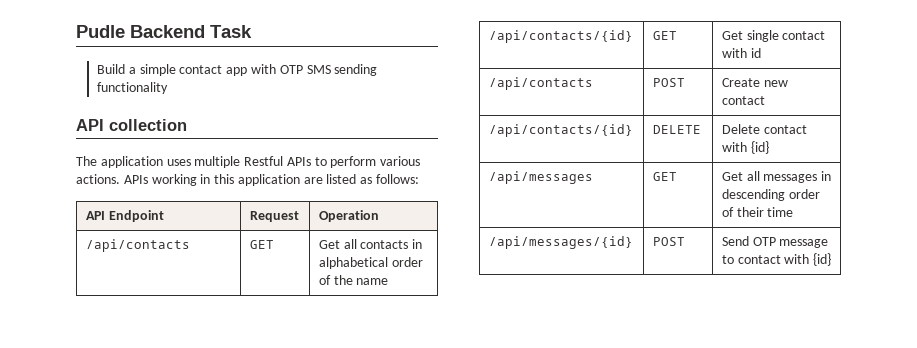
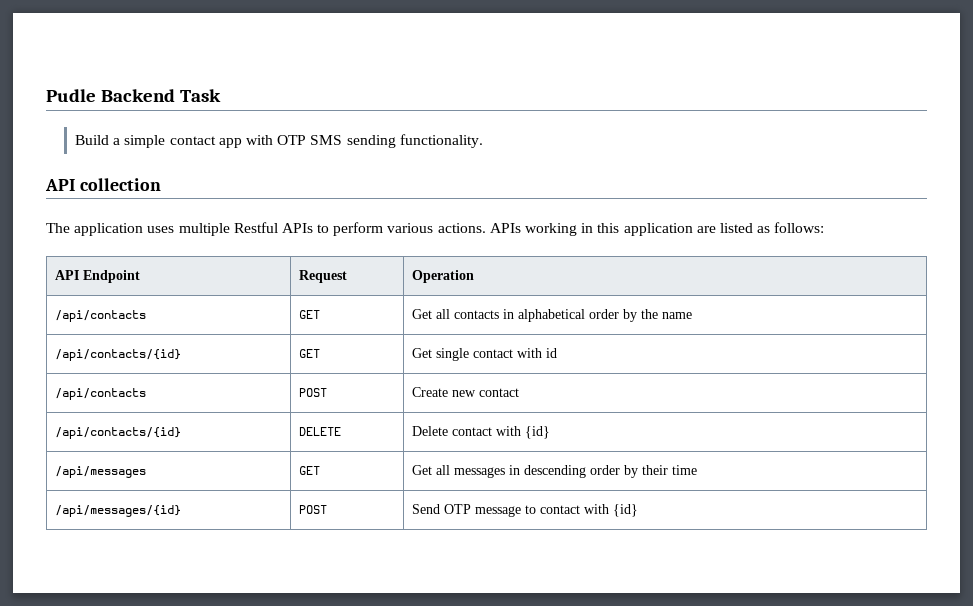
- Build a simple contact app with OTP SMS sending functionality
+ Build a simple contact app with OTP SMS sending functionality.
- /api/contacts | GET | Get all contacts in alphabetical order of the name
+ /api/contacts | GET | Get all contacts in alphabetical order by the name
- /api/messages | GET | Get all messages in descending order of their time
+ /api/messages | GET | Get all messages in descending order by their time

